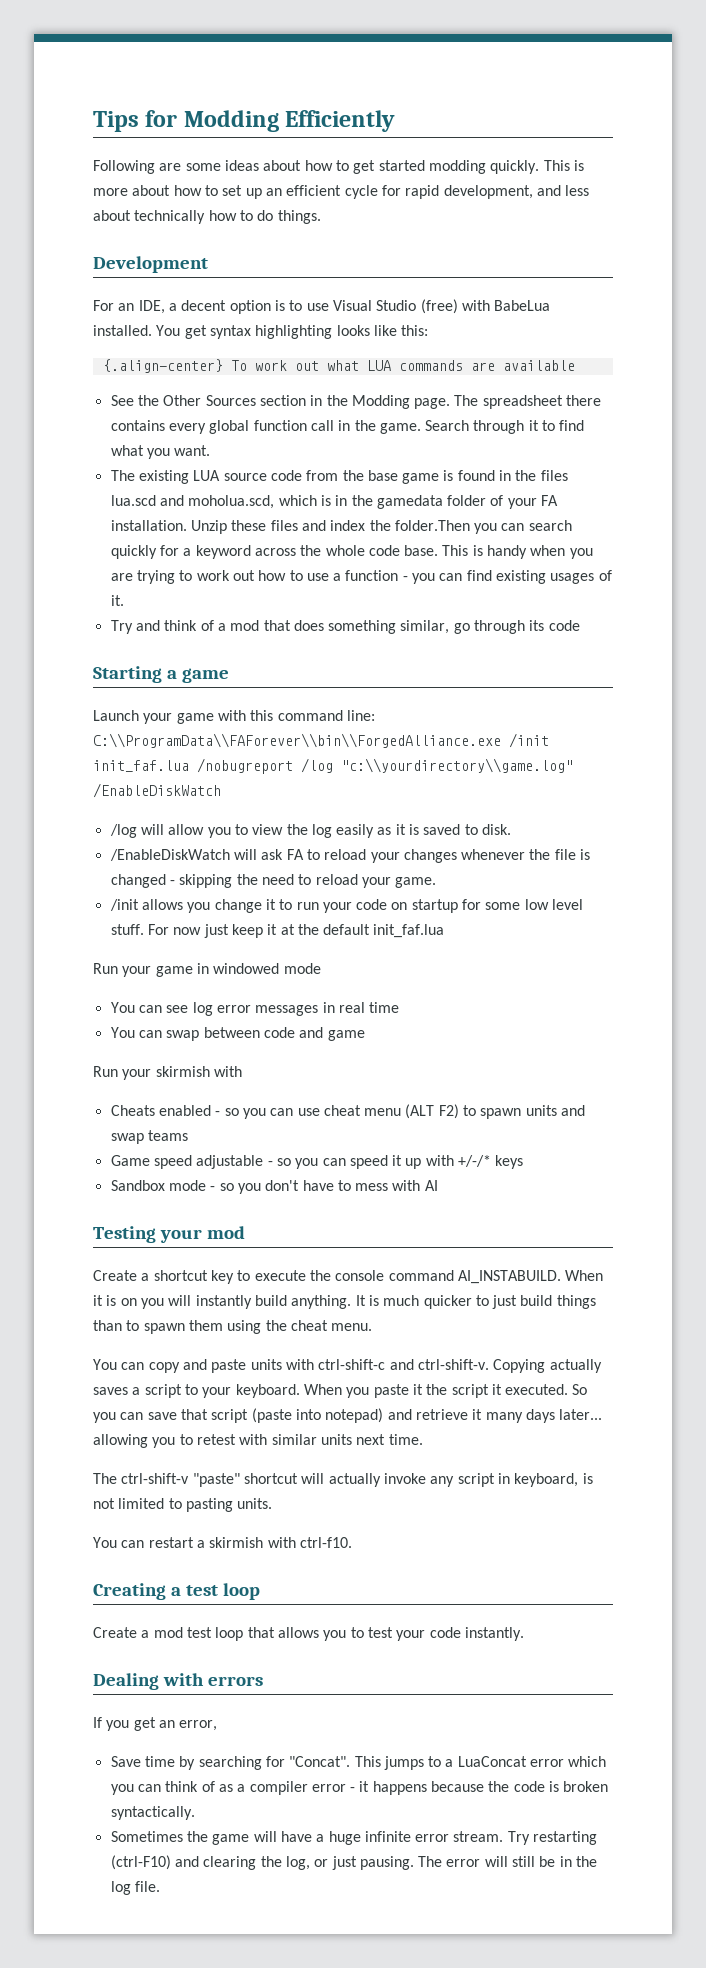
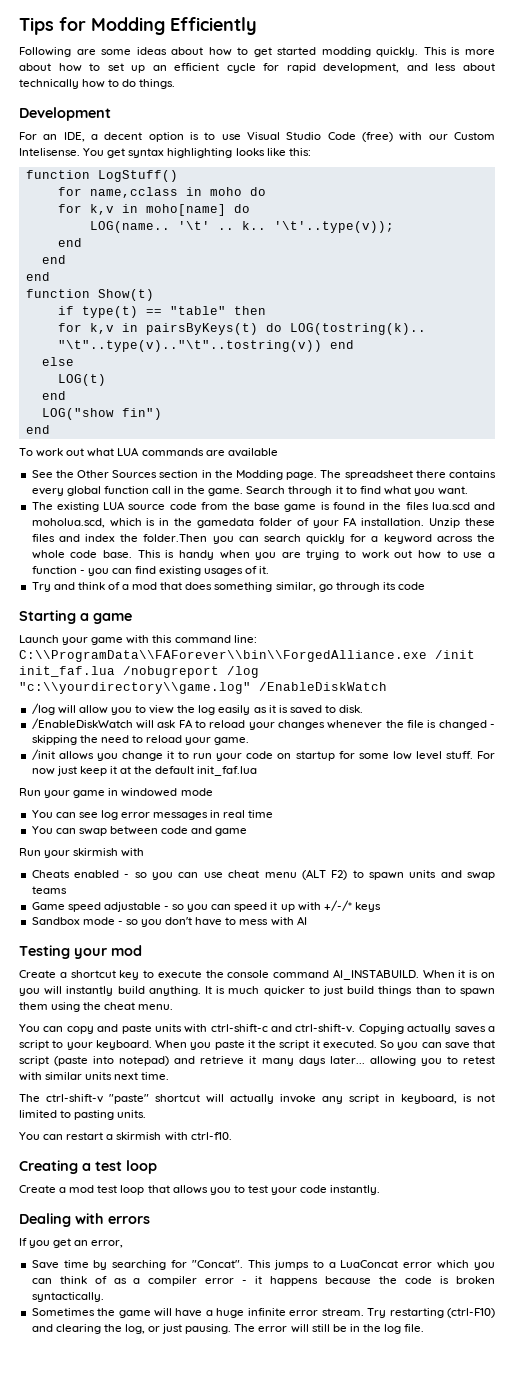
- For an IDE, a decent option is to use Visual Studio (free) with BabeLua installed.
+ For an IDE, a decent option is to use Visual Studio Code (free) with our Custom Intelisense.
- {.align-center} To work out what LUA commands are available
+ function LogStuff()
+ for name,cclass in moho do
+ for k,v in moho[name] do
+ LOG(name.. '\t' .. k.. '\t'..type(v));
+ end
+ end
+ end
+ function Show(t)
+ if type(t) == "table" then
+ for k,v in pairsByKeys(t) do LOG(tostring(k).. "\t"..type(v).."\t"..tostring(v)) end
+ else
+ LOG(t)
+ end
+ LOG("show fin")
+ end
+ To work out what LUA commands are available

